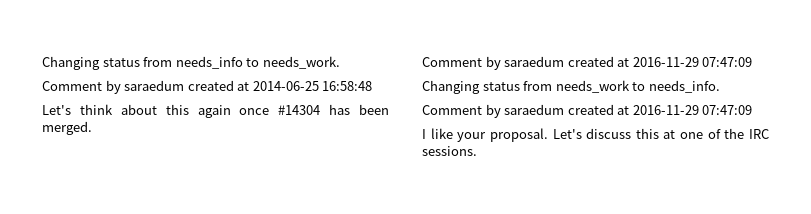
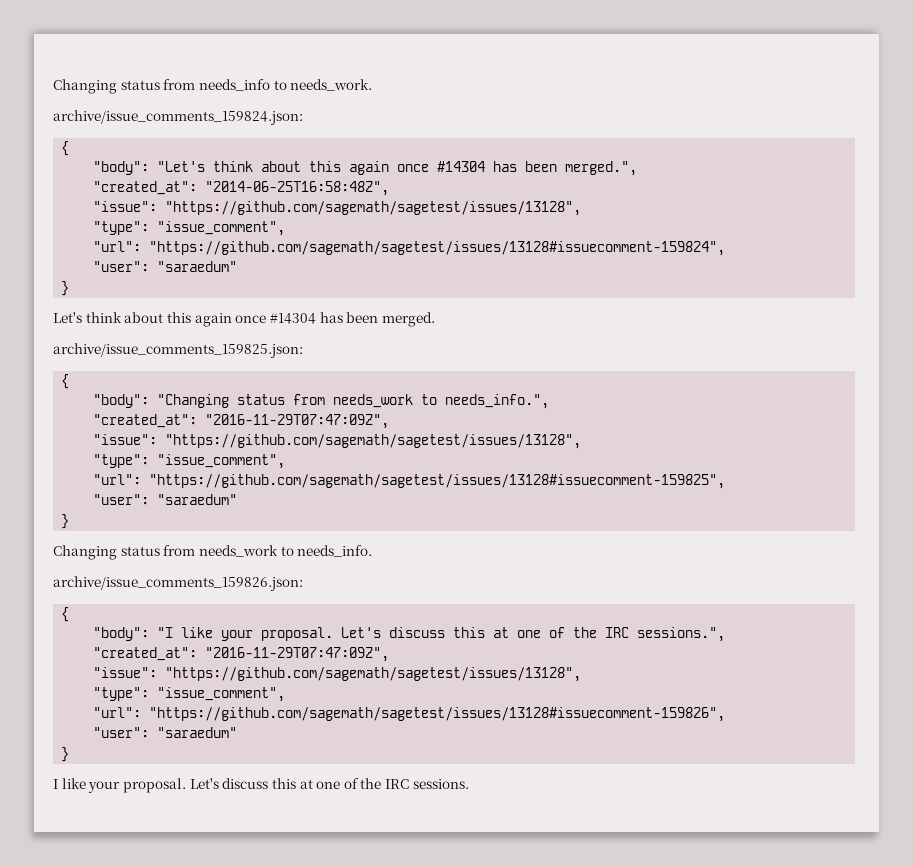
- Comment by saraedum created at 2014-06-25 16:58:48
+ archive/issue_comments_159824.json:
+ {
+ "body": "Let's think about this again once #14304 has been merged.",
+ "created_at": "2014-06-25T16:58:48Z",
+ "issue": "https://github.com/sagemath/sagetest/issues/13128",
+ "type": "issue_comment",
+ "url": "https://github.com/sagemath/sagetest/issues/13128#issuecomment-159824",
+ "user": "saraedum"
+ }
  Let's think about this again once #14304 has been merged.
- Comment by saraedum created at 2016-11-29 07:47:09
+ archive/issue_comments_159825.json:
+ {
+ "body": "Changing status from needs_work to needs_info.",
+ "created_at": "2016-11-29T07:47:09Z",
+ "issue": "https://github.com/sagemath/sagetest/issues/13128",
+ "type": "issue_comment",
+ "url": "https://github.com/sagemath/sagetest/issues/13128#issuecomment-159825",
+ "user": "saraedum"
+ }
  Changing status from needs_work to needs_info.
- Comment by saraedum created at 2016-11-29 07:47:09
+ archive/issue_comments_159826.json:
+ {
+ "body": "I like your proposal. Let's discuss this at one of the IRC sessions.",
+ "created_at": "2016-11-29T07:47:09Z",
+ "issue": "https://github.com/sagemath/sagetest/issues/13128",
+ "type": "issue_comment",
+ "url": "https://github.com/sagemath/sagetest/issues/13128#issuecomment-159826",
+ "user": "saraedum"
+ }

